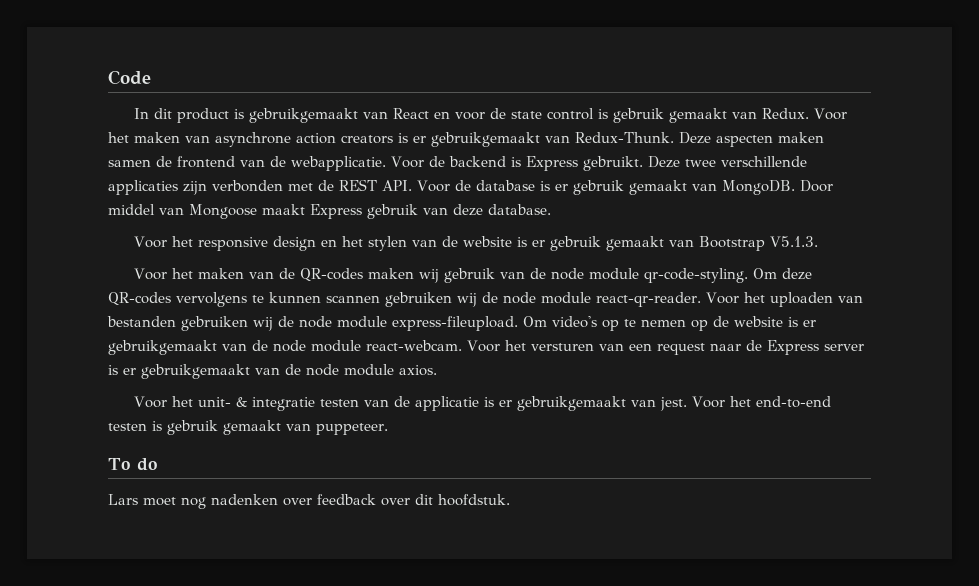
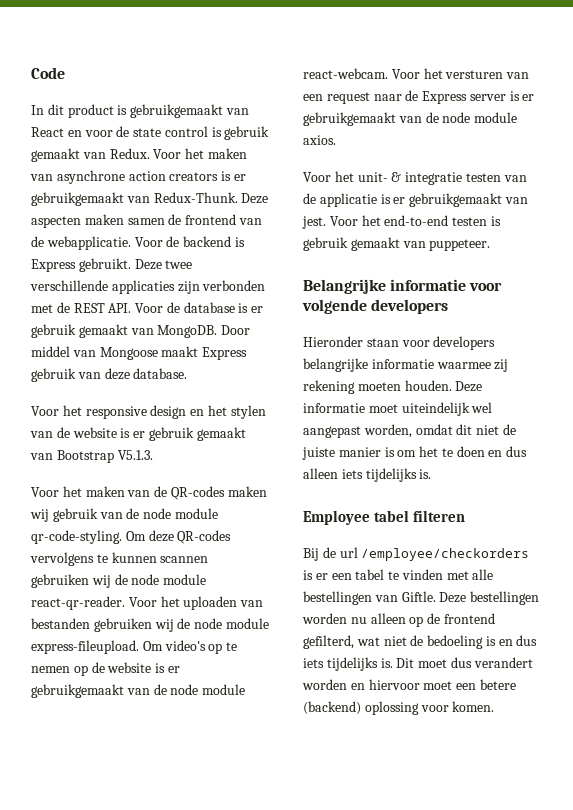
- To do
- Lars moet nog nadenken over feedback over dit hoofdstuk.
+ Belangrijke informatie voor volgende developers
+ Hieronder staan voor developers belangrijke informatie waarmee zij rekening moeten houden. Deze informatie moet uiteindelijk wel aangepast worden, omdat dit niet de juiste manier is om het te doen en dus alleen iets tijdelijks is.
+ Employee tabel filteren
+ Bij de url /employee/checkorders is er een tabel te vinden met alle bestellingen van Giftle. Deze bestellingen worden nu alleen op de frontend gefilterd, wat niet de bedoeling is en dus iets tijdelijks is. Dit moet dus verandert worden en hiervoor moet een betere (backend) oplossing voor komen.

